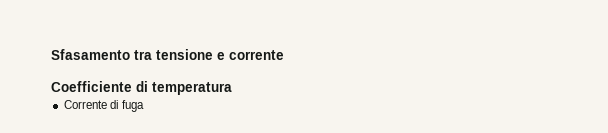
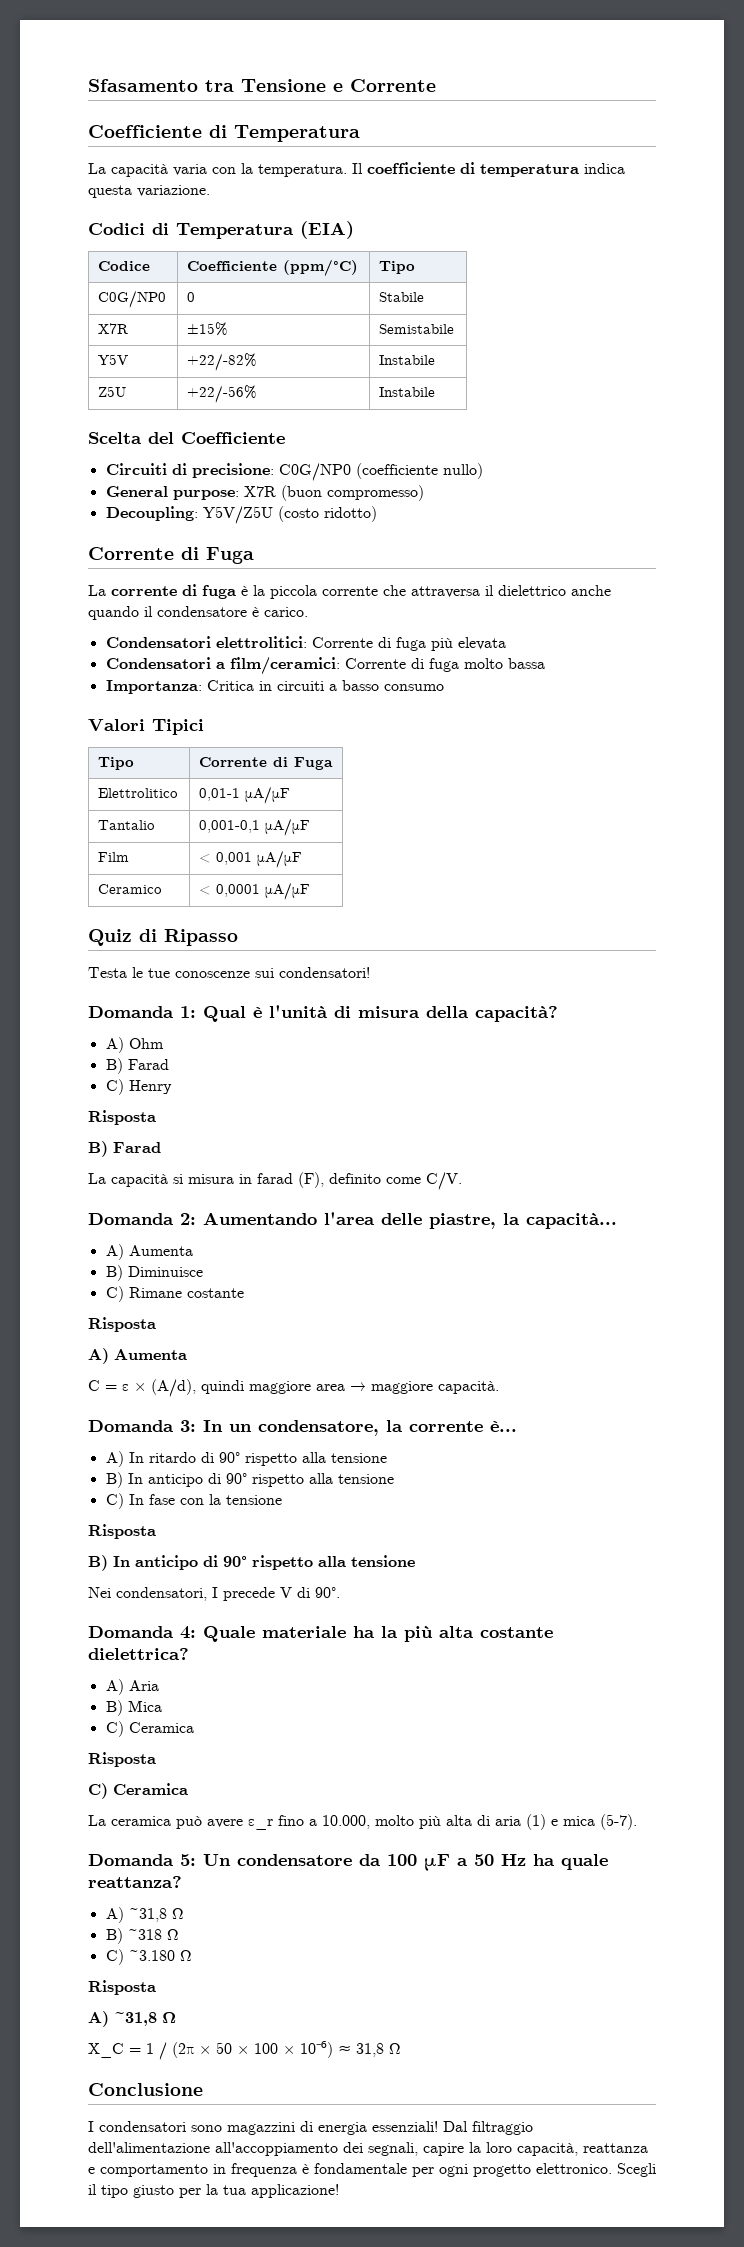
- Sfasamento tra tensione e corrente
+ Sfasamento tra Tensione e Corrente
- Coefficiente di temperatura
- Corrente di fuga
+ Coefficiente di Temperatura
+ La capacità varia con la temperatura. Il coefficiente di temperatura indica questa variazione.
+ Codici di Temperatura (EIA)
+ Codice | Coefficiente (ppm/°C) | Tipo
+ C0G/NP0 | 0 | Stabile
+ X7R | ±15% | Semistabile
+ Y5V | +22/-82% | Instabile
+ Z5U | +22/-56% | Instabile
+ Scelta del Coefficiente
+ Circuiti di precisione: C0G/NP0 (coefficiente nullo)
+ General purpose: X7R (buon compromesso)
+ Decoupling: Y5V/Z5U (costo ridotto)
+ Corrente di Fuga
+ La corrente di fuga è la piccola corrente che attraversa il dielettrico anche quando il condensatore è carico.
+ Condensatori elettrolitici: Corrente di fuga più elevata
+ Condensatori a film/ceramici: Corrente di fuga molto bassa
+ Importanza: Critica in circuiti a basso consumo
+ Valori Tipici
+ Tipo | Corrente di Fuga
+ Elettrolitico | 0,01-1 μA/μF
+ Tantalio | 0,001-0,1 μA/μF
+ Film | < 0,001 μA/μF
+ Ceramico | < 0,0001 μA/μF
+ Quiz di Ripasso
+ Testa le tue conoscenze sui condensatori!
+ Domanda 1: Qual è l'unità di misura della capacità?
+ A) Ohm
+ B) Farad
+ C) Henry
+ Risposta
+ B) Farad
+ La capacità si misura in farad (F), definito come C/V.
+ Domanda 2: Aumentando l'area delle piastre, la capacità...
+ A) Aumenta
+ B) Diminuisce
+ C) Rimane costante
+ Risposta
+ A) Aumenta
+ C = ε × (A/d), quindi maggiore area → maggiore capacità.
+ Domanda 3: In un condensatore, la corrente è...
+ A) In ritardo di 90° rispetto alla tensione
+ B) In anticipo di 90° rispetto alla tensione
+ C) In fase con la tensione
+ Risposta
+ B) In anticipo di 90° rispetto alla tensione
+ Nei condensatori, I precede V di 90°.
+ Domanda 4: Quale materiale ha la più alta costante dielettrica?
+ A) Aria
+ B) Mica
+ C) Ceramica
+ Risposta
+ C) Ceramica
+ La ceramica può avere ε_r fino a 10.000, molto più alta di aria (1) e mica (5-7).
+ Domanda 5: Un condensatore da 100 μF a 50 Hz ha quale reattanza?
+ A) ~31,8 Ω
+ B) ~318 Ω
+ C) ~3.180 Ω
+ Risposta
+ A) ~31,8 Ω
+ X_C = 1 / (2π × 50 × 100 × 10⁻⁶) ≈ 31,8 Ω
+ Conclusione
+ I condensatori sono magazzini di energia essenziali! Dal filtraggio dell'alimentazione all'accoppiamento dei segnali, capire la loro capacità, reattanza e comportamento in frequenza è fondamentale per ogni progetto elettronico. Scegli il tipo giusto per la tua applicazione!

